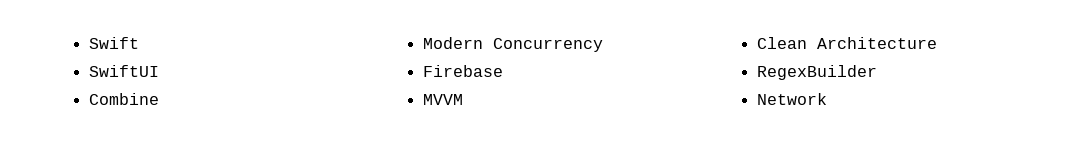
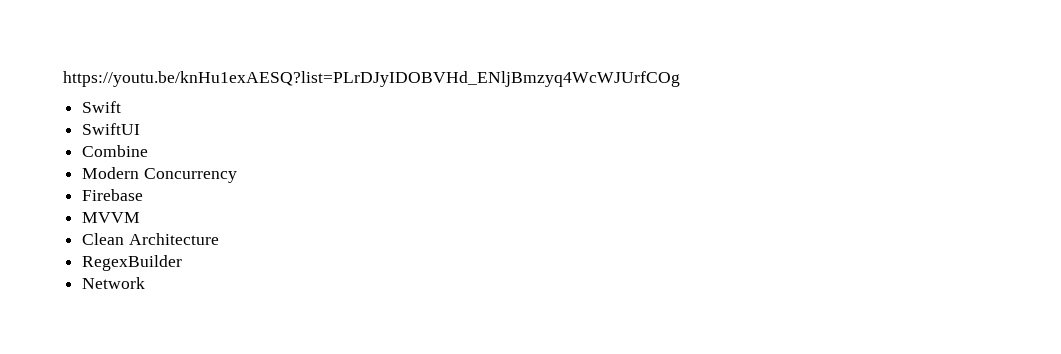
+ https://youtu.be/knHu1exAESQ?list=PLrDJyIDOBVHd_ENljBmzyq4WcWJUrfCOg

